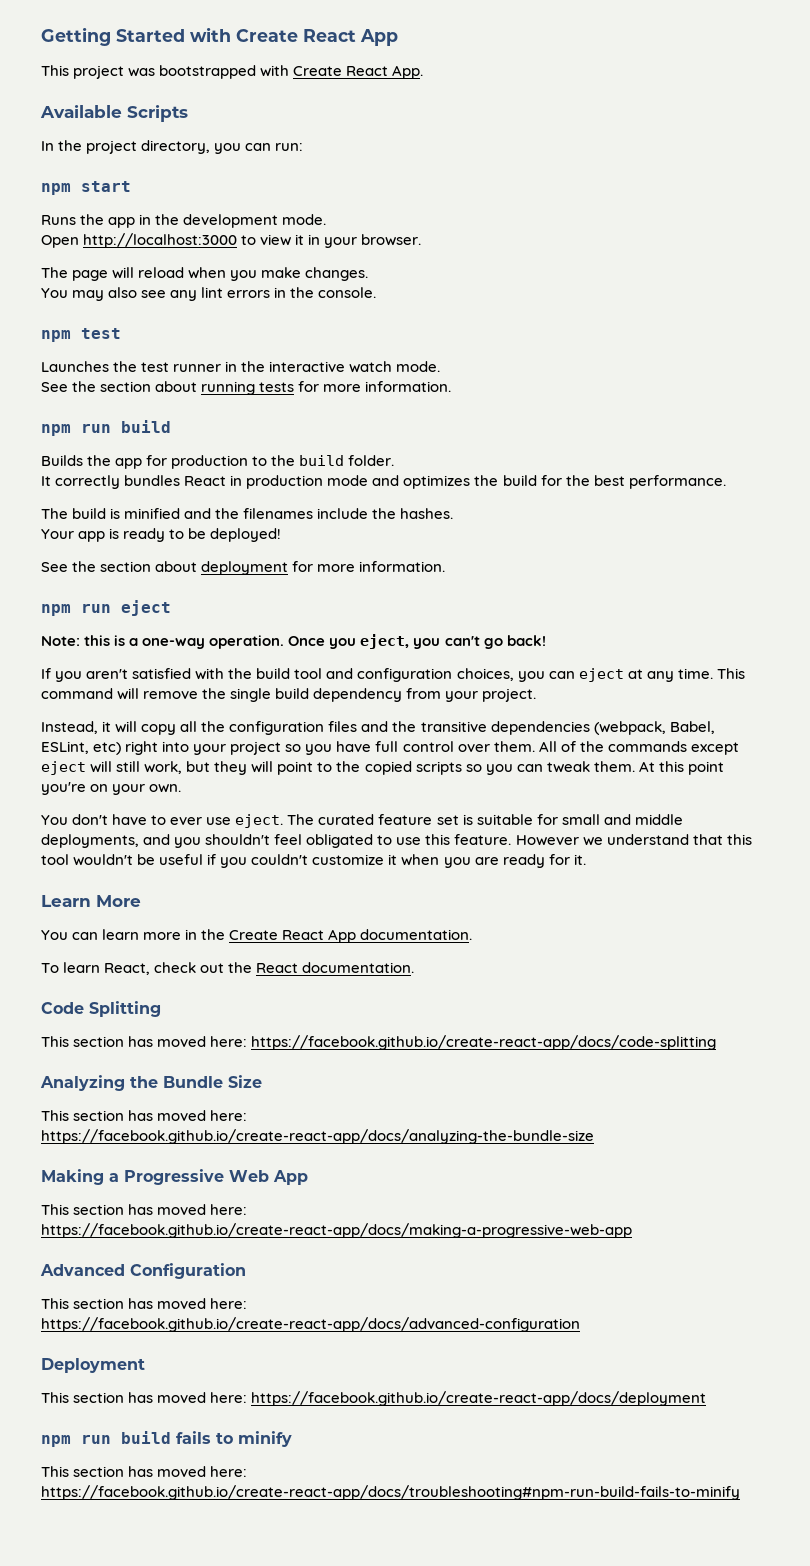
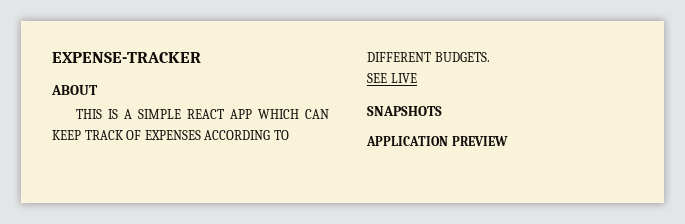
- Getting Started with Create React App
- This project was bootstrapped with Create React App.
- Available Scripts
- In the project directory, you can run:
- npm start
- Runs the app in the development mode.
- Open http://localhost:3000 to view it in your browser.
- The page will reload when you make changes.
- You may also see any lint errors in the console.
- npm test
- Launches the test runner in the interactive watch mode.
- See the section about running tests for more information.
- npm run build
- Builds the app for production to the build folder.
- It correctly bundles React in production mode and optimizes the build for the best performance.
- The build is minified and the filenames include the hashes.
- Your app is ready to be deployed!
- See the section about deployment for more information.
- npm run eject
- Note: this is a one-way operation. Once you eject, you can't go back!
- If you aren't satisfied with the build tool and configuration choices, you can eject at any time. This command will remove the single build dependency from your project.
- Instead, it will copy all the configuration files and the transitive dependencies (webpack, Babel, ESLint, etc) right into your project so you have full control over them. All of the commands except eject will still work, but they will point to the copied scripts so you can tweak them. At this point you're on your own.
- You don't have to ever use eject. The curated feature set is suitable for small and middle deployments, and you shouldn't feel obligated to use this feature. However we understand that this tool wouldn't be useful if you couldn't customize it when you are ready for it.
- Learn More
- You can learn more in the Create React App documentation.
- To learn React, check out the React documentation.
- Code Splitting
- This section has moved here: https://facebook.github.io/create-react-app/docs/code-splitting
- Analyzing the Bundle Size
- This section has moved here: https://facebook.github.io/create-react-app/docs/analyzing-the-bundle-size
- Making a Progressive Web App
- This section has moved here: https://facebook.github.io/create-react-app/docs/making-a-progressive-web-app
- Advanced Configuration
- This section has moved here: https://facebook.github.io/create-react-app/docs/advanced-configuration
- Deployment
- This section has moved here: https://facebook.github.io/create-react-app/docs/deployment
- npm run build fails to minify
- This section has moved here: https://facebook.github.io/create-react-app/docs/troubleshooting#npm-run-build-fails-to-minify
+ EXPENSE-TRACKER
+ ABOUT
+ THIS IS A SIMPLE REACT APP WHICH CAN KEEP TRACK OF EXPENSES ACCORDING TO DIFFERENT BUDGETS.
+ SEE LIVE
+ SNAPSHOTS
+ APPLICATION PREVIEW

